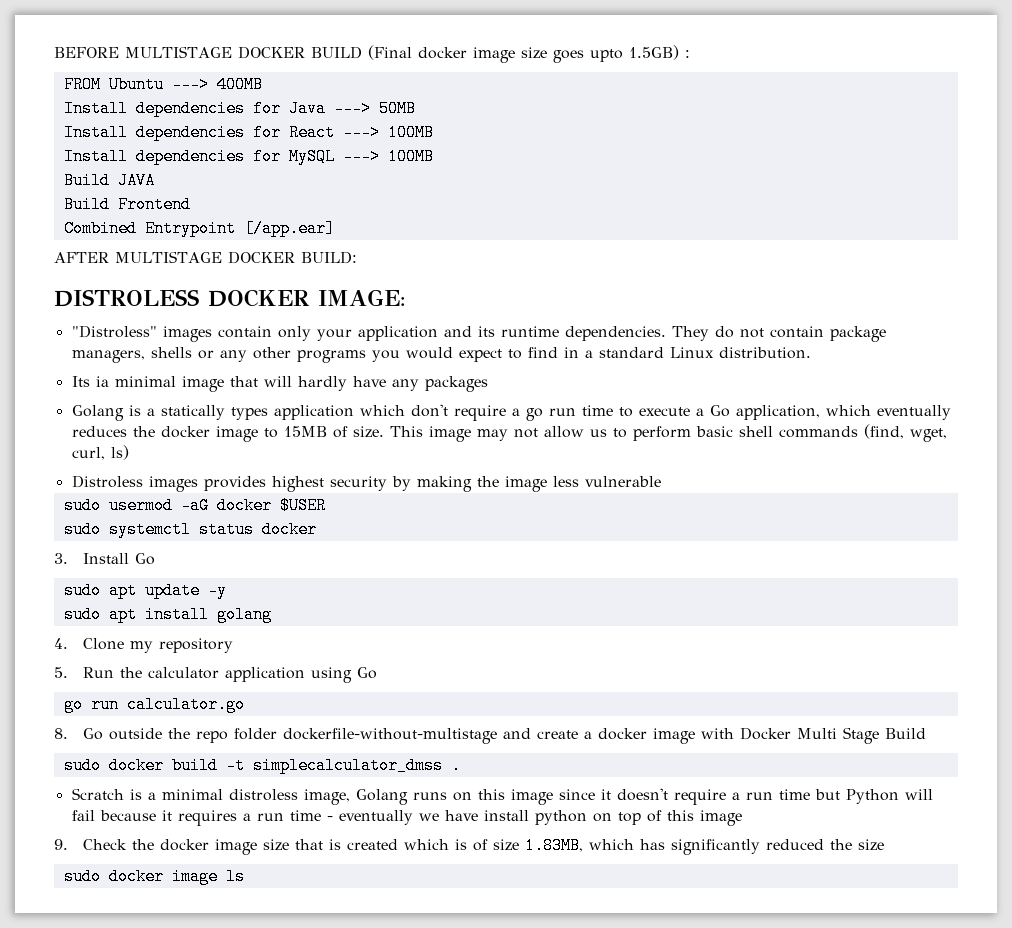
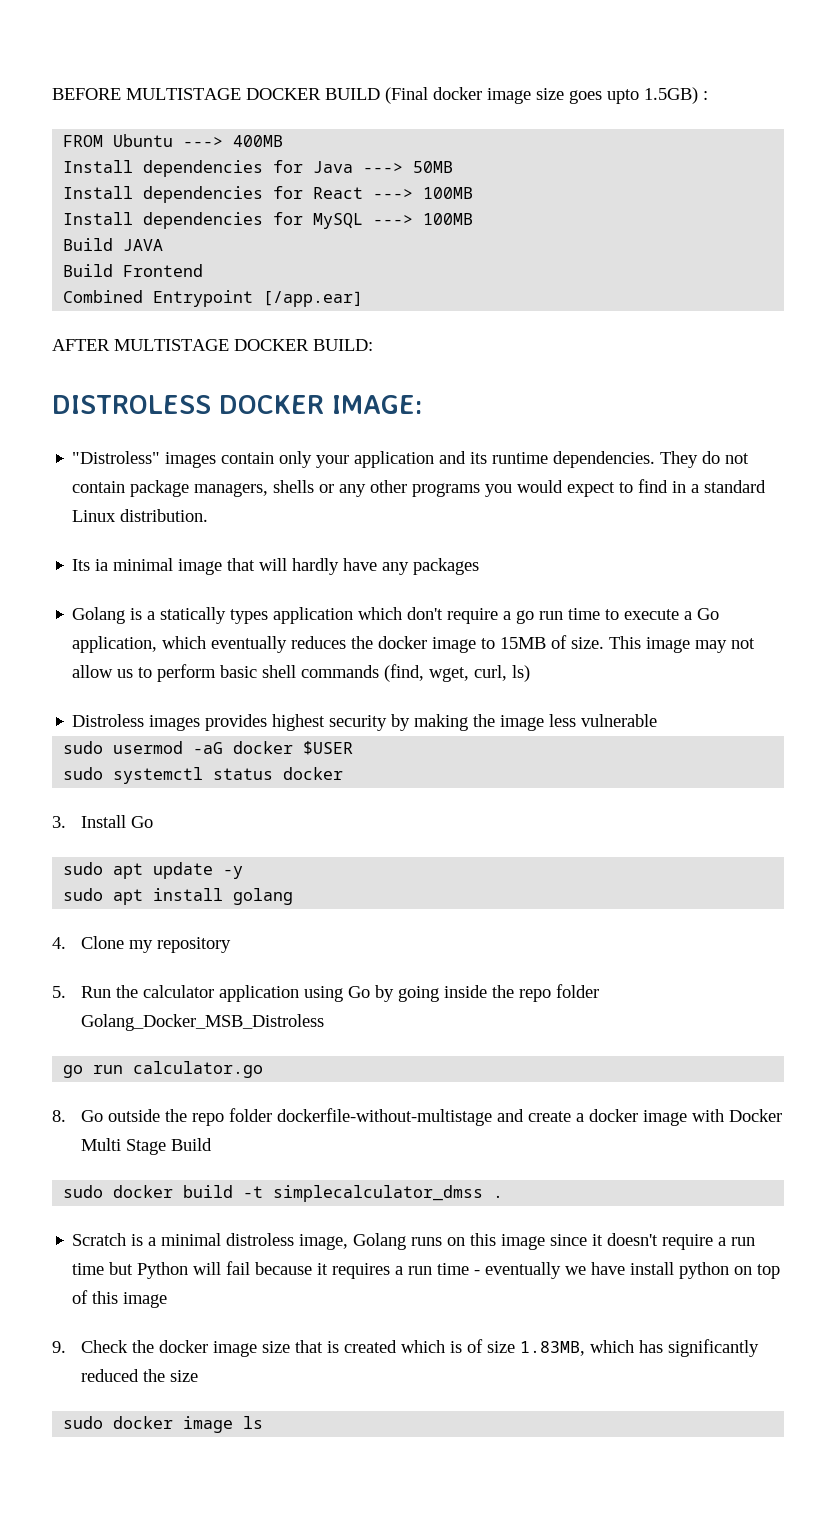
- 5. Run the calculator application using Go
+ 5. Run the calculator application using Go by going inside the repo folder Golang_Docker_MSB_Distroless

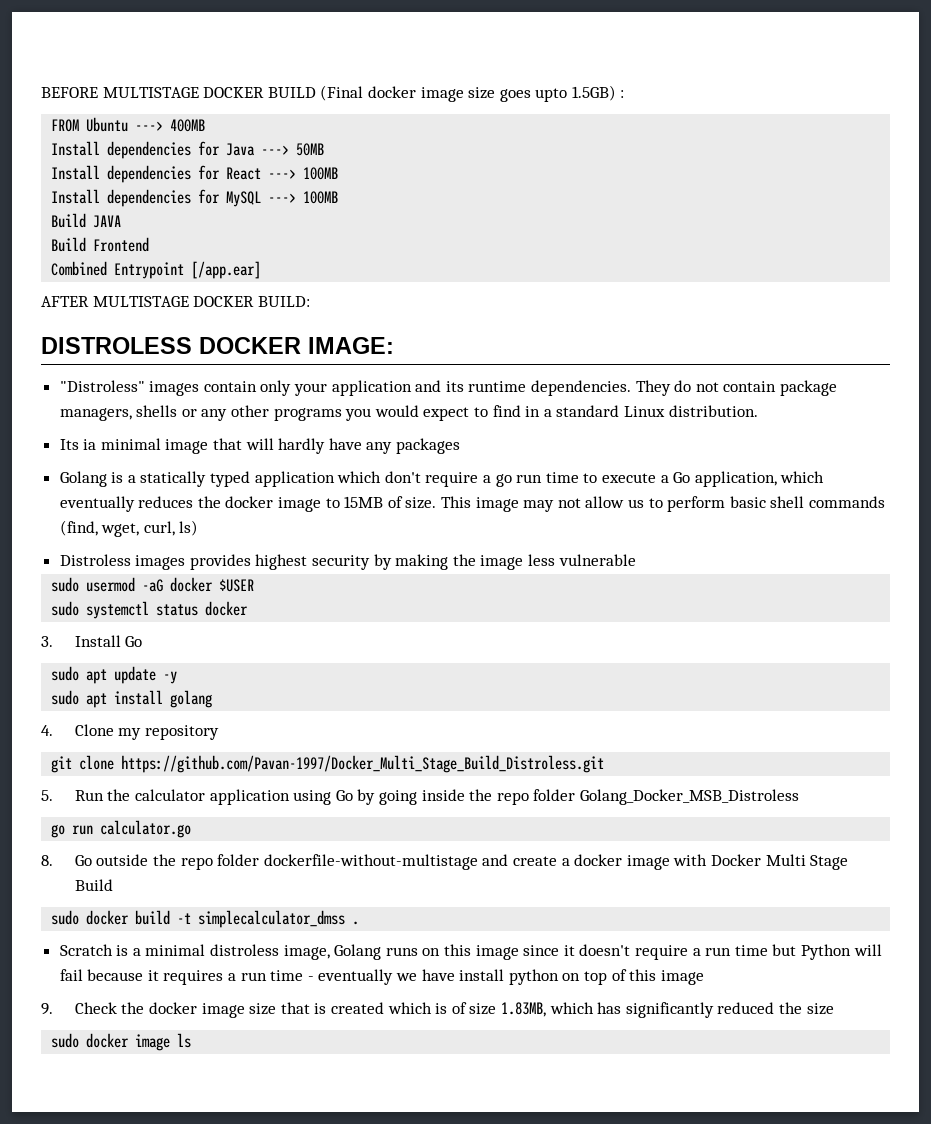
- Golang is a statically types application which don't require a go run time to execute a Go application, which eventually reduces the docker image to 15MB of size.
+ Golang is a statically typed application which don't require a go run time to execute a Go application, which eventually reduces the docker image to 15MB of size.
+ git clone https://github.com/Pavan-1997/Docker_Multi_Stage_Build_Distroless.git

